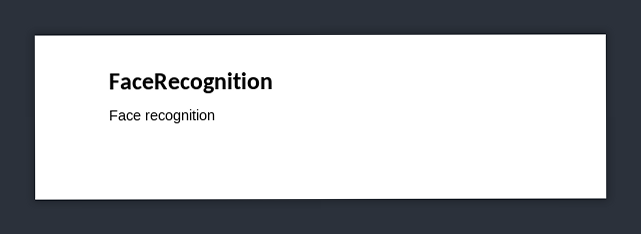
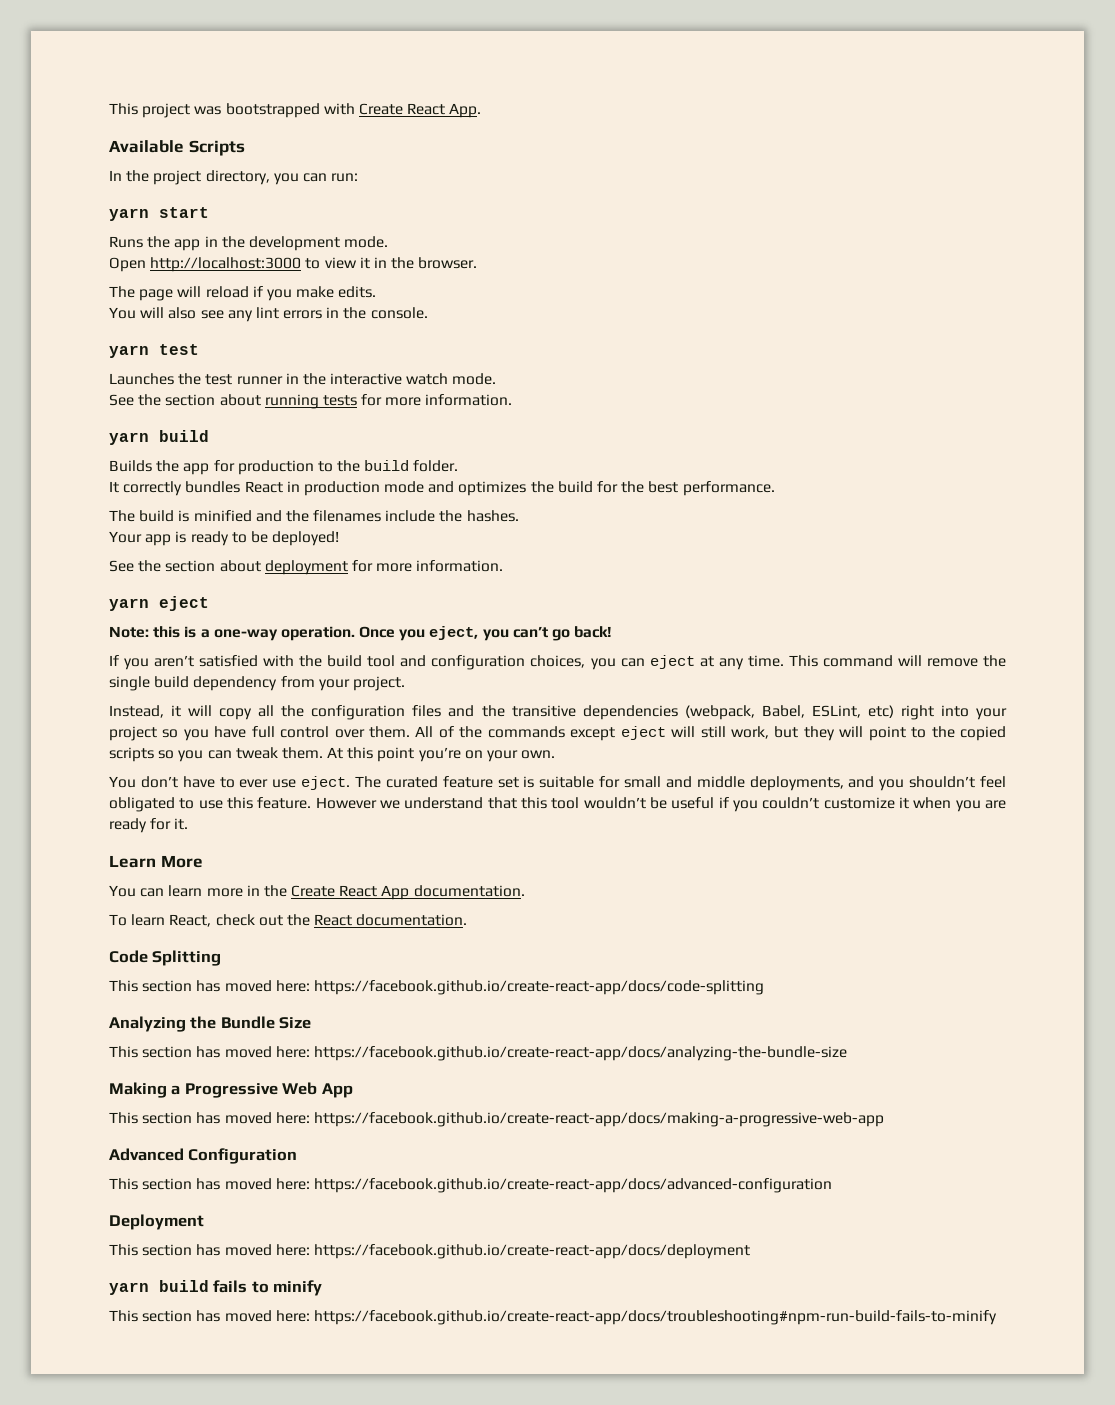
- FaceRecognition
- Face recognition
+ This project was bootstrapped with Create React App.
+ Available Scripts
+ In the project directory, you can run:
+ yarn start
+ Runs the app in the development mode.
+ Open http://localhost:3000 to view it in the browser.
+ The page will reload if you make edits.
+ You will also see any lint errors in the console.
+ yarn test
+ Launches the test runner in the interactive watch mode.
+ See the section about running tests for more information.
+ yarn build
+ Builds the app for production to the build folder.
+ It correctly bundles React in production mode and optimizes the build for the best performance.
+ The build is minified and the filenames include the hashes.
+ Your app is ready to be deployed!
+ See the section about deployment for more information.
+ yarn eject
+ Note: this is a one-way operation. Once you eject, you can’t go back!
+ If you aren’t satisfied with the build tool and configuration choices, you can eject at any time. This command will remove the single build dependency from your project.
+ Instead, it will copy all the configuration files and the transitive dependencies (webpack, Babel, ESLint, etc) right into your project so you have full control over them. All of the commands except eject will still work, but they will point to the copied scripts so you can tweak them. At this point you’re on your own.
+ You don’t have to ever use eject. The curated feature set is suitable for small and middle deployments, and you shouldn’t feel obligated to use this feature. However we understand that this tool wouldn’t be useful if you couldn’t customize it when you are ready for it.
+ Learn More
+ You can learn more in the Create React App documentation.
+ To learn React, check out the React documentation.
+ Code Splitting
+ This section has moved here: https://facebook.github.io/create-react-app/docs/code-splitting
+ Analyzing the Bundle Size
+ This section has moved here: https://facebook.github.io/create-react-app/docs/analyzing-the-bundle-size
+ Making a Progressive Web App
+ This section has moved here: https://facebook.github.io/create-react-app/docs/making-a-progressive-web-app
+ Advanced Configuration
+ This section has moved here: https://facebook.github.io/create-react-app/docs/advanced-configuration
+ Deployment
+ This section has moved here: https://facebook.github.io/create-react-app/docs/deployment
+ yarn build fails to minify
+ This section has moved here: https://facebook.github.io/create-react-app/docs/troubleshooting#npm-run-build-fails-to-minify

